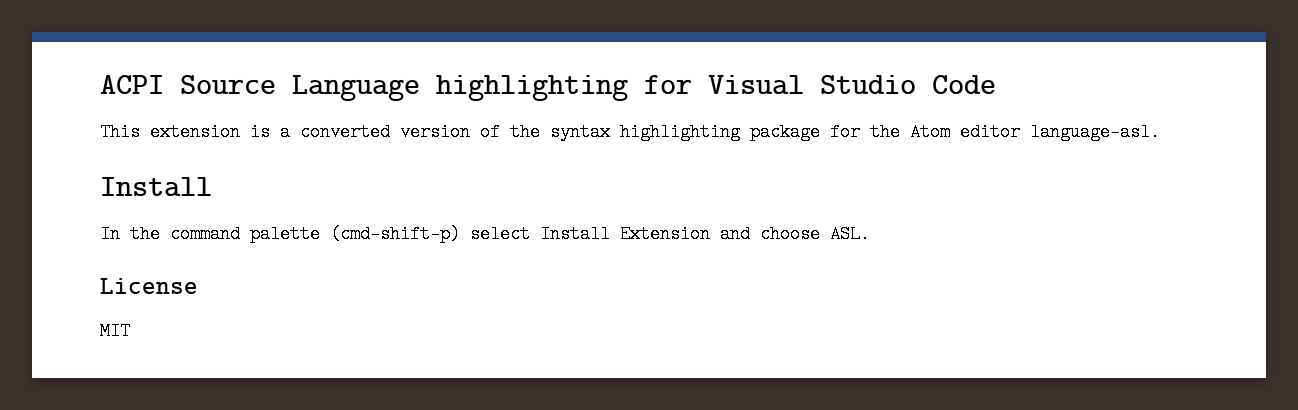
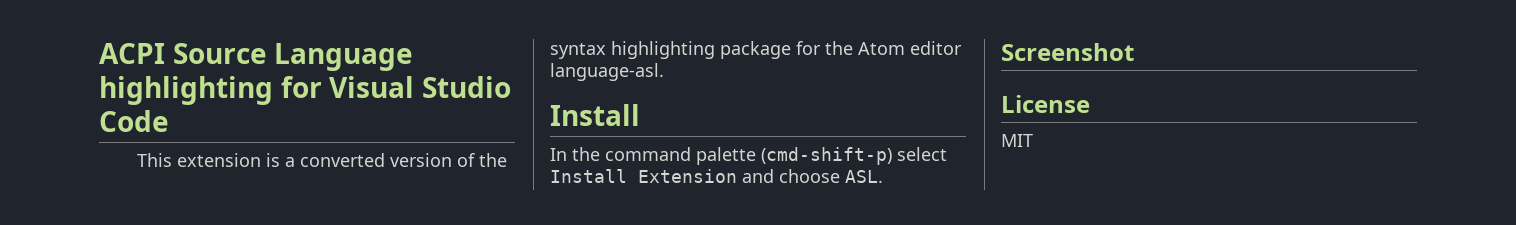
+ Screenshot

